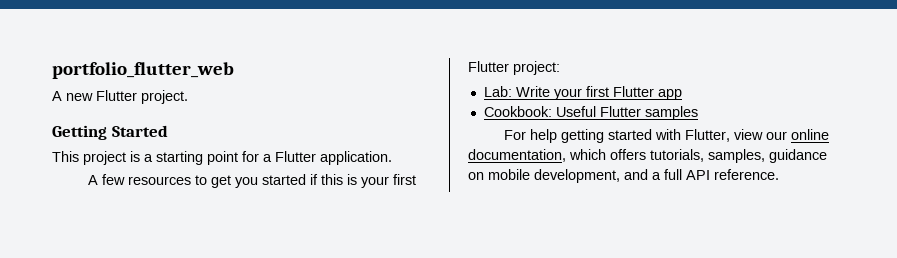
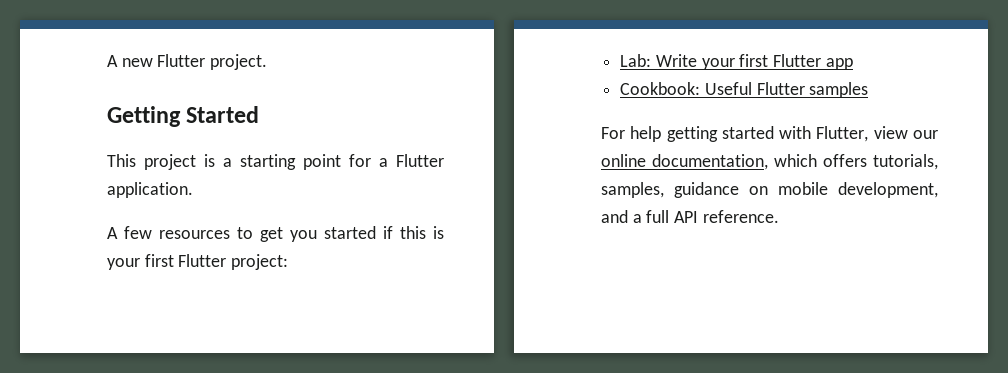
- portfolio_flutter_web

